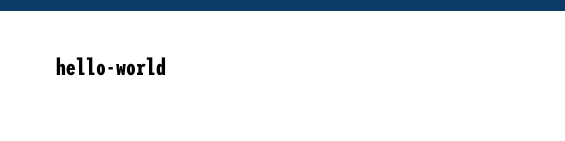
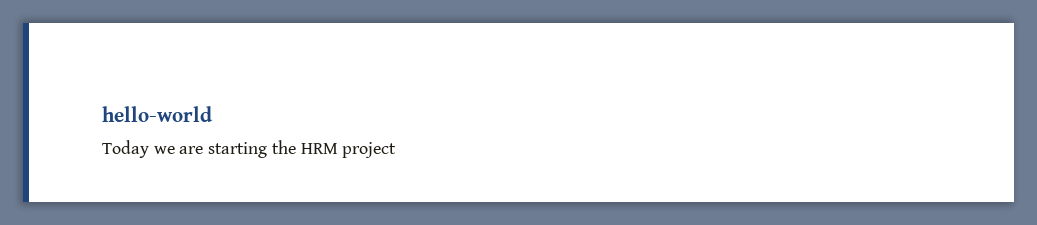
+ Today we are starting the HRM project

